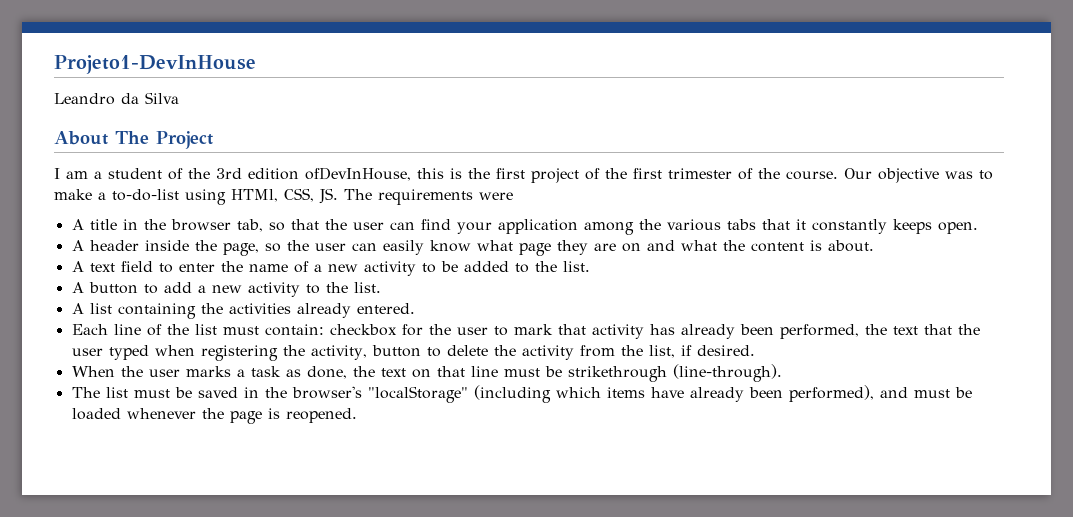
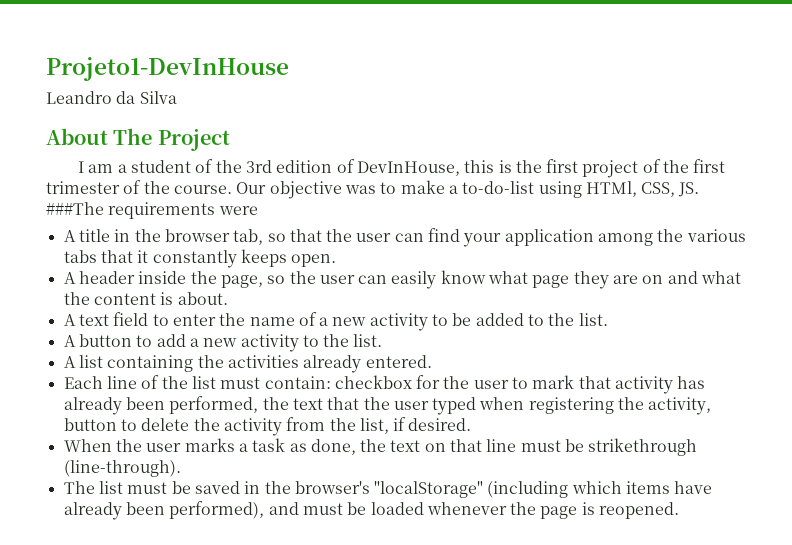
- I am a student of the 3rd edition ofDevInHouse, this is the first project of the first trimester of the course.
+ I am a student of the 3rd edition of DevInHouse, this is the first project of the first trimester of the course.
- Our objective was to make a to-do-list using HTMl, CSS, JS. The requirements were
+ Our objective was to make a to-do-list using HTMl, CSS, JS. ###The requirements were

